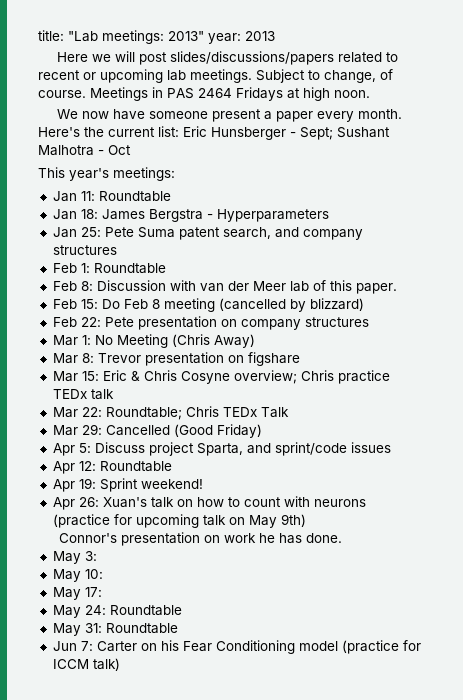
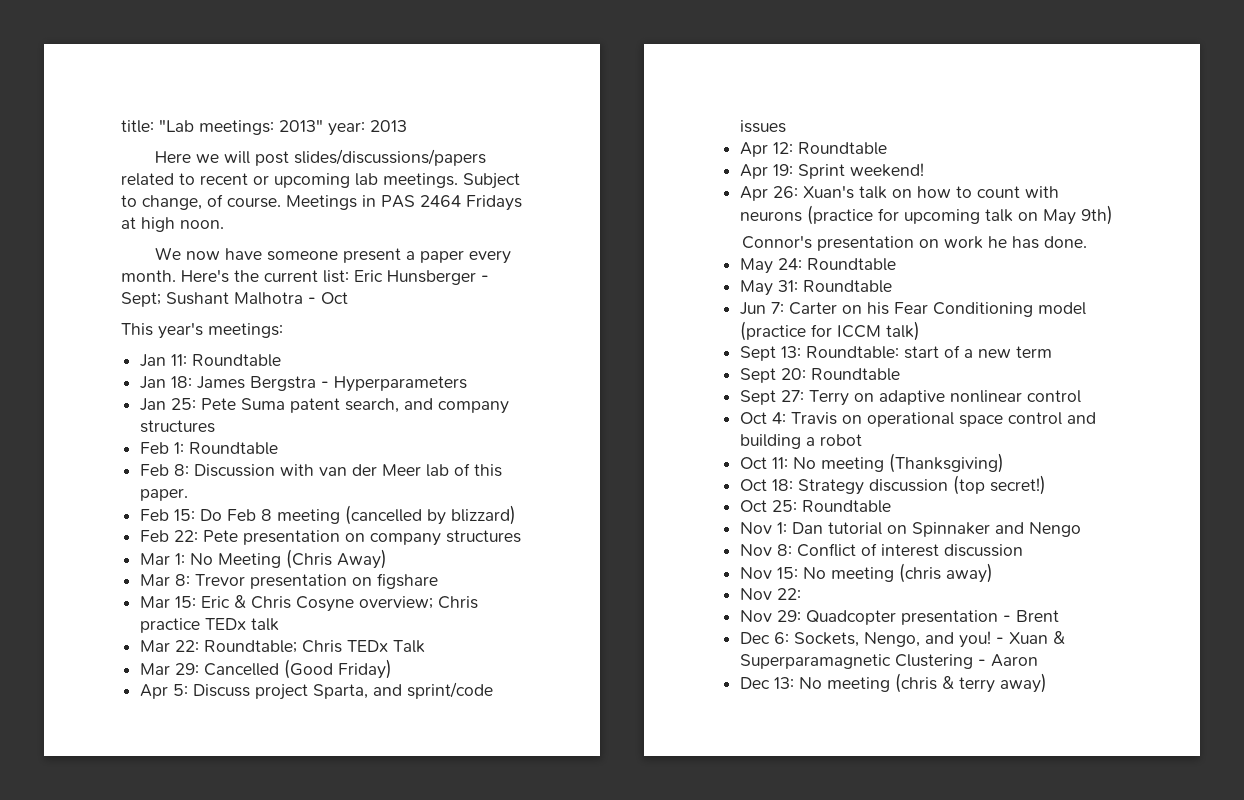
- May 3:
- May 10:
- May 17:
+ Sept 13: Roundtable: start of a new term
+ Sept 20: Roundtable
+ Sept 27: Terry on adaptive nonlinear control
+ Oct 4: Travis on operational space control and building a robot
+ Oct 11: No meeting (Thanksgiving)
+ Oct 18: Strategy discussion (top secret!)
+ Oct 25: Roundtable
+ Nov 1: Dan tutorial on Spinnaker and Nengo
+ Nov 8: Conflict of interest discussion
+ Nov 15: No meeting (chris away)
+ Nov 22:
+ Nov 29: Quadcopter presentation - Brent
+ Dec 6: Sockets, Nengo, and you! - Xuan & Superparamagnetic Clustering - Aaron
+ Dec 13: No meeting (chris & terry away)

